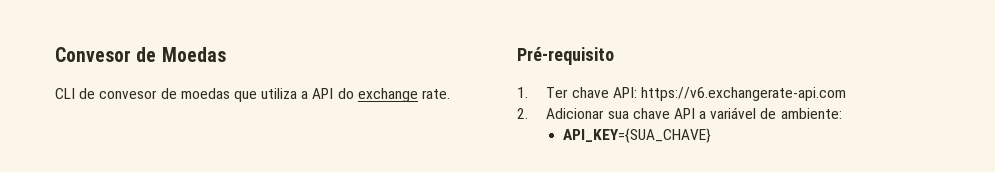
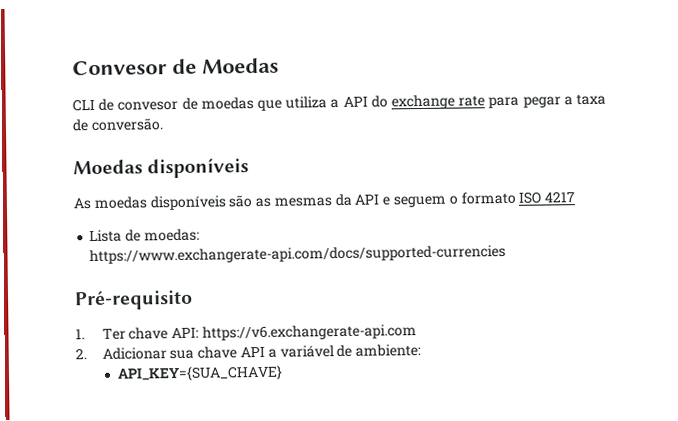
- CLI de convesor de moedas que utiliza a API do exchange rate.
+ CLI de convesor de moedas que utiliza a API do exchange rate para pegar a taxa de conversão.
+ Moedas disponíveis
+ As moedas disponíveis são as mesmas da API e seguem o formato ISO 4217
+ Lista de moedas: https://www.exchangerate-api.com/docs/supported-currencies

